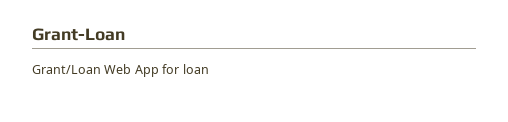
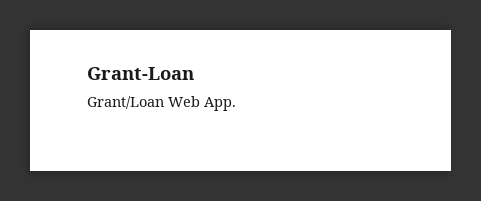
- Grant/Loan Web App for loan
+ Grant/Loan Web App.

